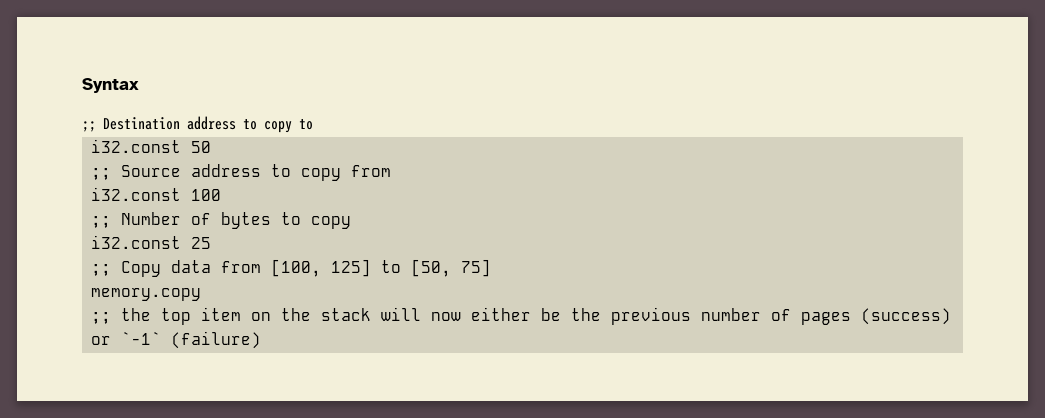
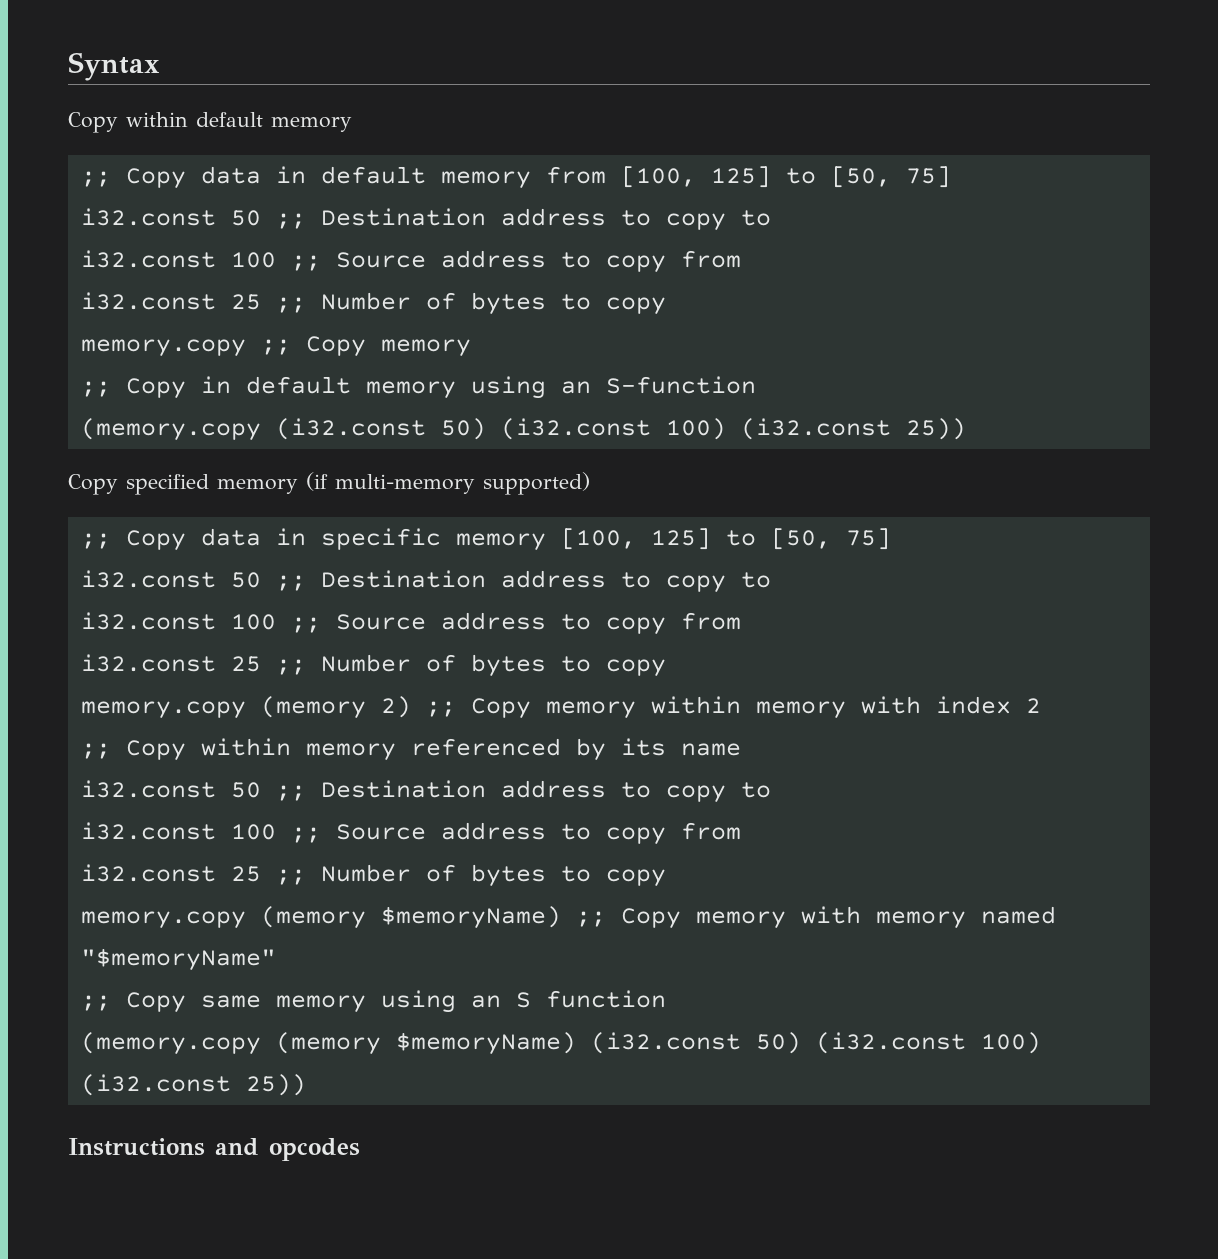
- ;; Destination address to copy to
- i32.const 50
- ;; Source address to copy from
- i32.const 100
- ;; Number of bytes to copy
- i32.const 25
- ;; Copy data from [100, 125] to [50, 75]
- memory.copy
- ;; the top item on the stack will now either be the previous number of pages (success) or `-1` (failure)
+ Copy within default memory
+ ;; Copy data in default memory from [100, 125] to [50, 75]
+ i32.const 50 ;; Destination address to copy to
+ i32.const 100 ;; Source address to copy from
+ i32.const 25 ;; Number of bytes to copy
+ memory.copy ;; Copy memory
+ ;; Copy in default memory using an S-function
+ (memory.copy (i32.const 50) (i32.const 100) (i32.const 25))
+ Copy specified memory (if multi-memory supported)
+ ;; Copy data in specific memory [100, 125] to [50, 75]
+ i32.const 50 ;; Destination address to copy to
+ i32.const 100 ;; Source address to copy from
+ i32.const 25 ;; Number of bytes to copy
+ memory.copy (memory 2) ;; Copy memory within memory with index 2
+ ;; Copy within memory referenced by its name
+ i32.const 50 ;; Destination address to copy to
+ i32.const 100 ;; Source address to copy from
+ i32.const 25 ;; Number of bytes to copy
+ memory.copy (memory $memoryName) ;; Copy memory with memory named "$memoryName"
+ ;; Copy same memory using an S function
+ (memory.copy (memory $memoryName) (i32.const 50) (i32.const 100) (i32.const 25))
+ Instructions and opcodes

